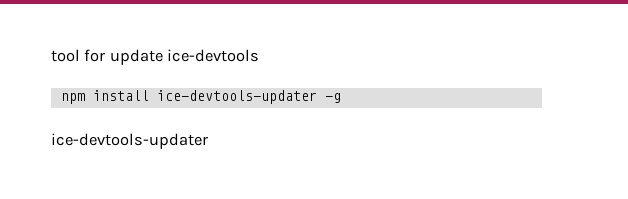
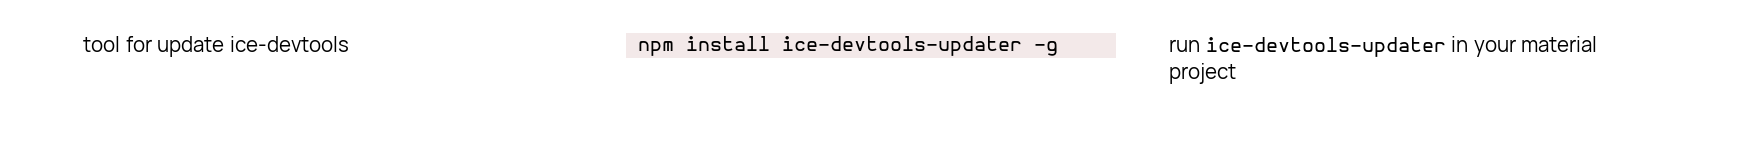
  npm install ice-devtools-updater -g
- ice-devtools-updater
+ run ice-devtools-updater in your material project

